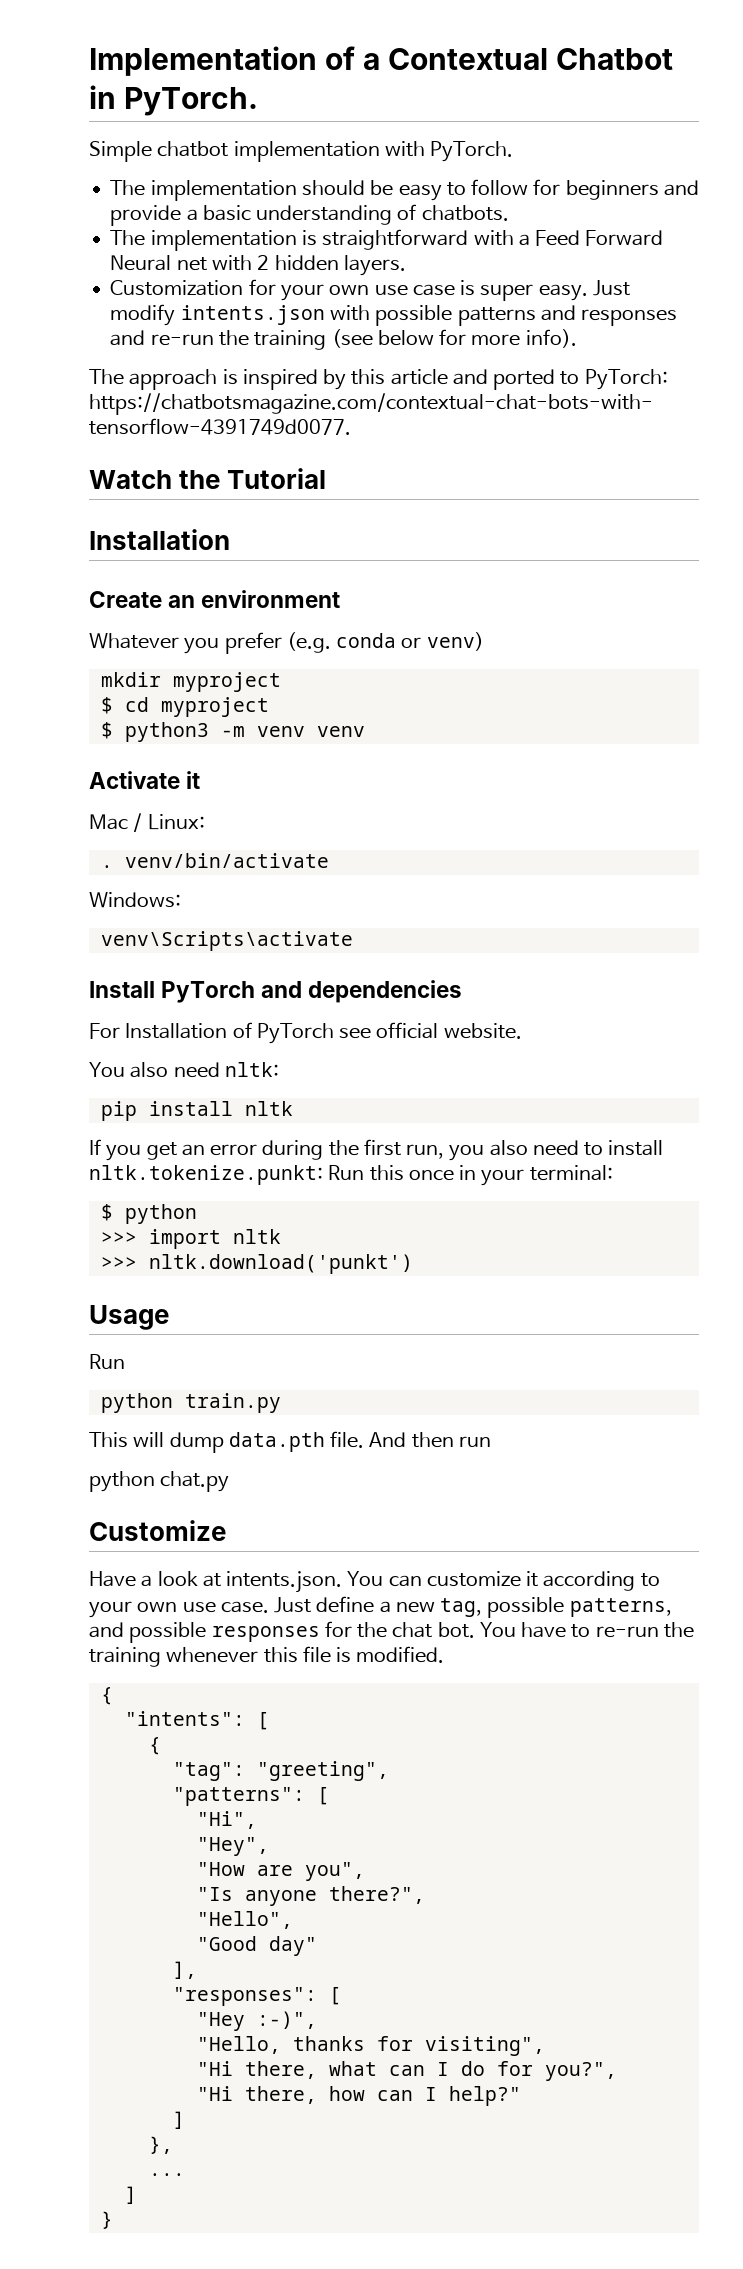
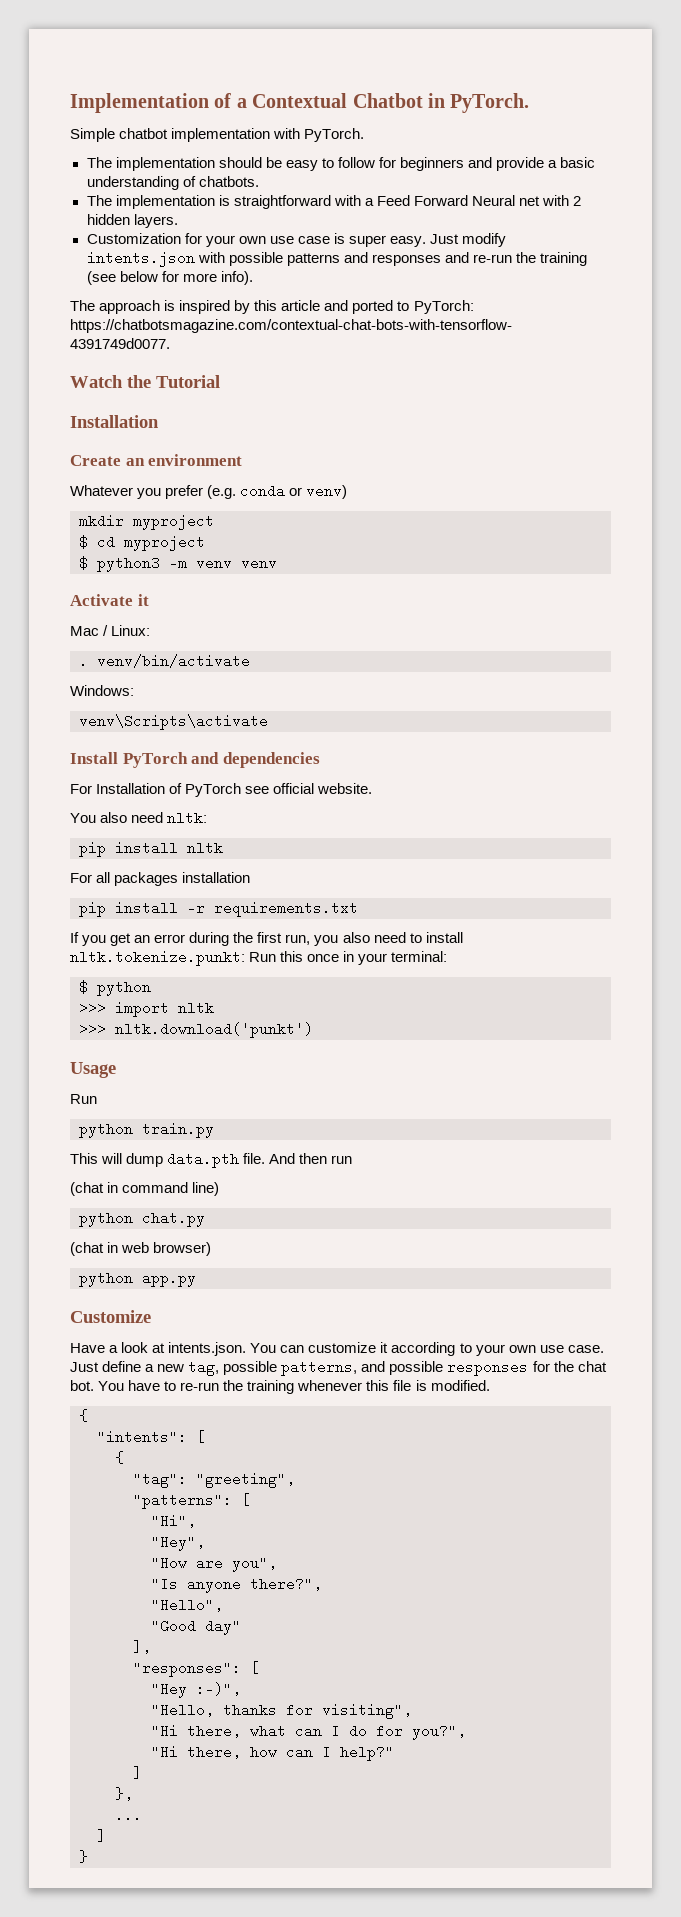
+ For all packages installation
+ pip install -r requirements.txt
+ (chat in command line)
  python chat.py
+ (chat in web browser)
+ python app.py

